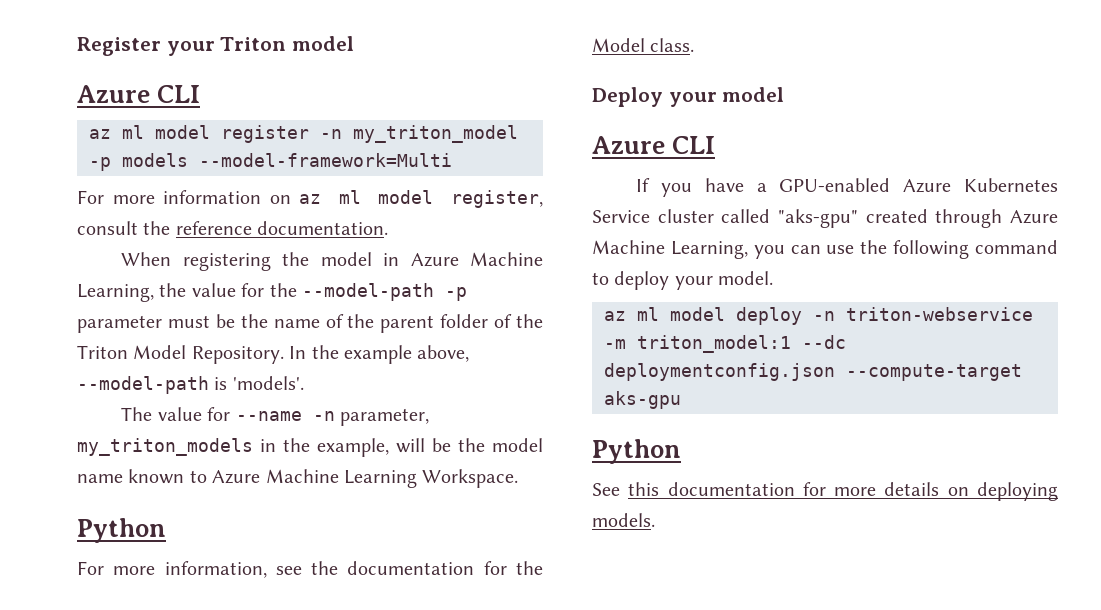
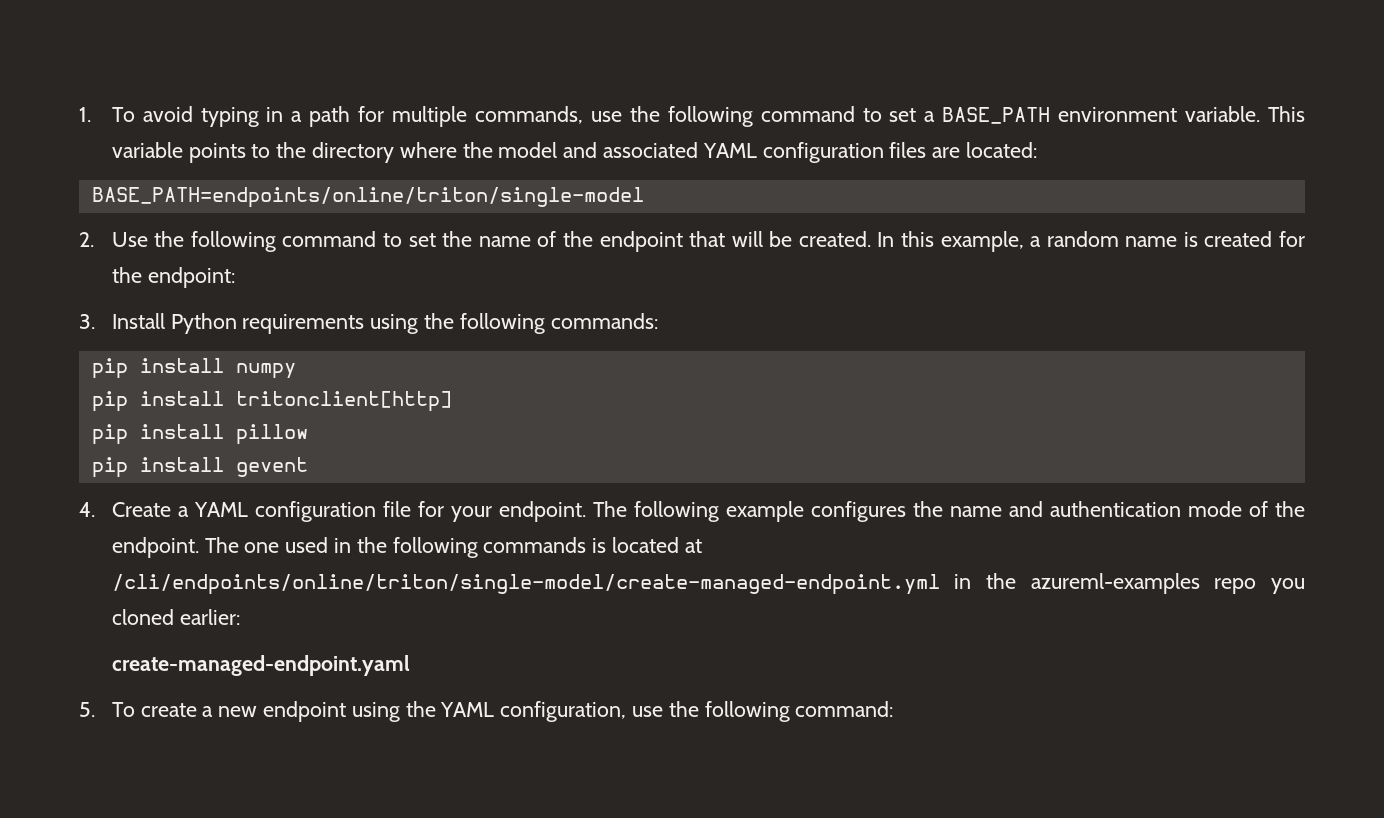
- Register your Triton model
- Azure CLI
- az ml model register -n my_triton_model -p models --model-framework=Multi
- For more information on az ml model register, consult the reference documentation.
- When registering the model in Azure Machine Learning, the value for the --model-path -p parameter must be the name of the parent folder of the Triton Model Repository. In the example above, --model-path is 'models'.
- The value for --name -n parameter, my_triton_models in the example, will be the model name known to Azure Machine Learning Workspace.
- Python
- For more information, see the documentation for the Model class.
- Deploy your model
- Azure CLI
- If you have a GPU-enabled Azure Kubernetes Service cluster called "aks-gpu" created through Azure Machine Learning, you can use the following command to deploy your model.
- az ml model deploy -n triton-webservice -m triton_model:1 --dc deploymentconfig.json --compute-target aks-gpu
- Python
- See this documentation for more details on deploying models.
+ 1. To avoid typing in a path for multiple commands, use the following command to set a BASE_PATH environment variable. This variable points to the directory where the model and associated YAML configuration files are located:
+ BASE_PATH=endpoints/online/triton/single-model
+ 2. Use the following command to set the name of the endpoint that will be created. In this example, a random name is created for the endpoint:
+ 3. Install Python requirements using the following commands:
+ pip install numpy
+ pip install tritonclient[http]
+ pip install pillow
+ pip install gevent
+ 4. Create a YAML configuration file for your endpoint. The following example configures the name and authentication mode of the endpoint. The one used in the following commands is located at /cli/endpoints/online/triton/single-model/create-managed-endpoint.yml in the azureml-examples repo you cloned earlier:
+ create-managed-endpoint.yaml
+ 5. To create a new endpoint using the YAML configuration, use the following command:

